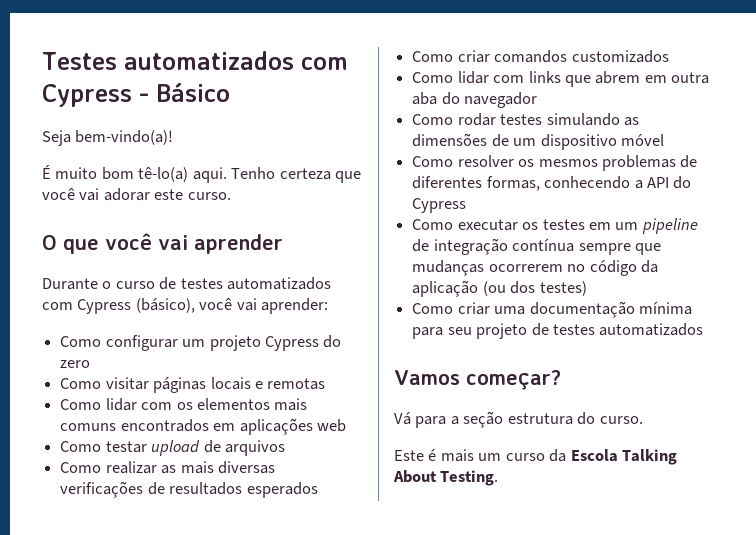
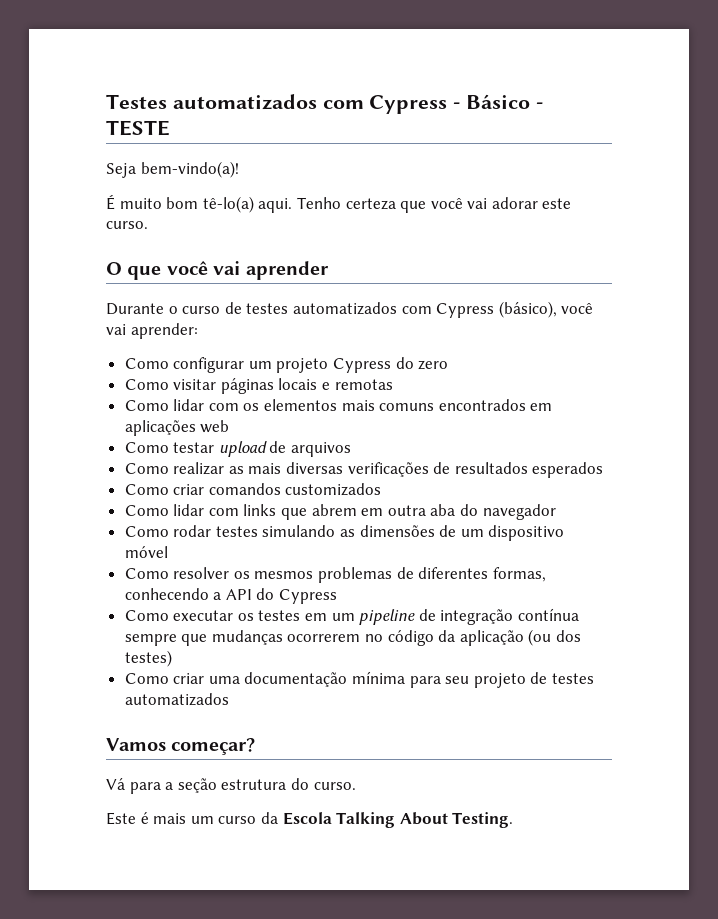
- Testes automatizados com Cypress - Básico
+ Testes automatizados com Cypress - Básico - TESTE

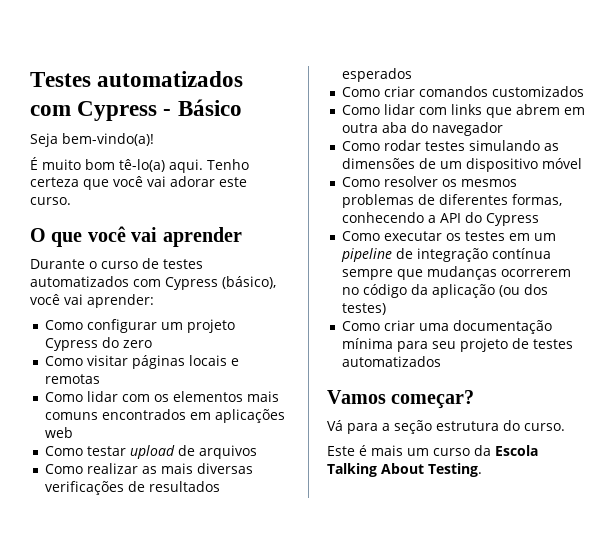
- Testes automatizados com Cypress - Básico - TESTE
+ Testes automatizados com Cypress - Básico

